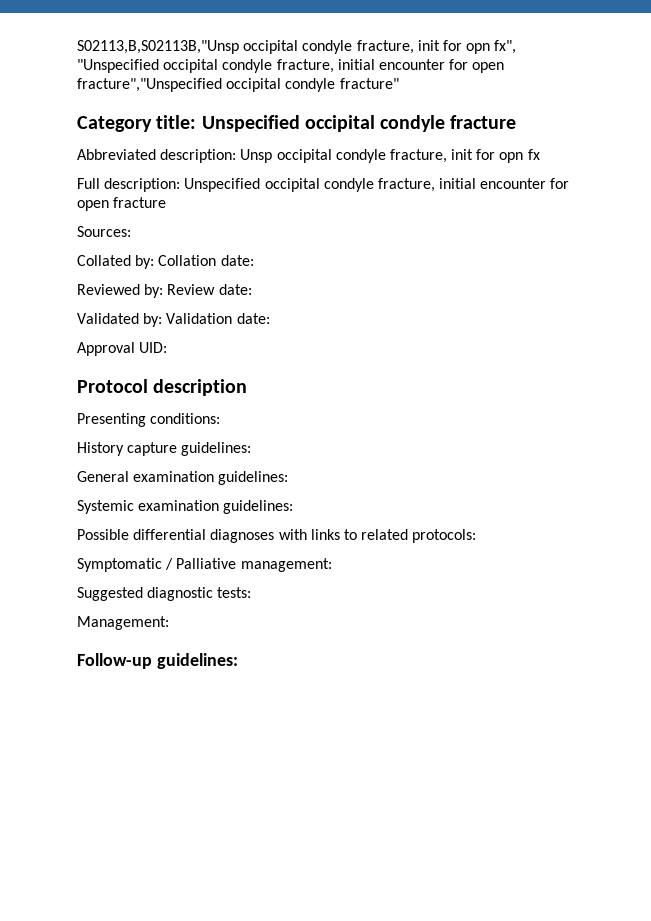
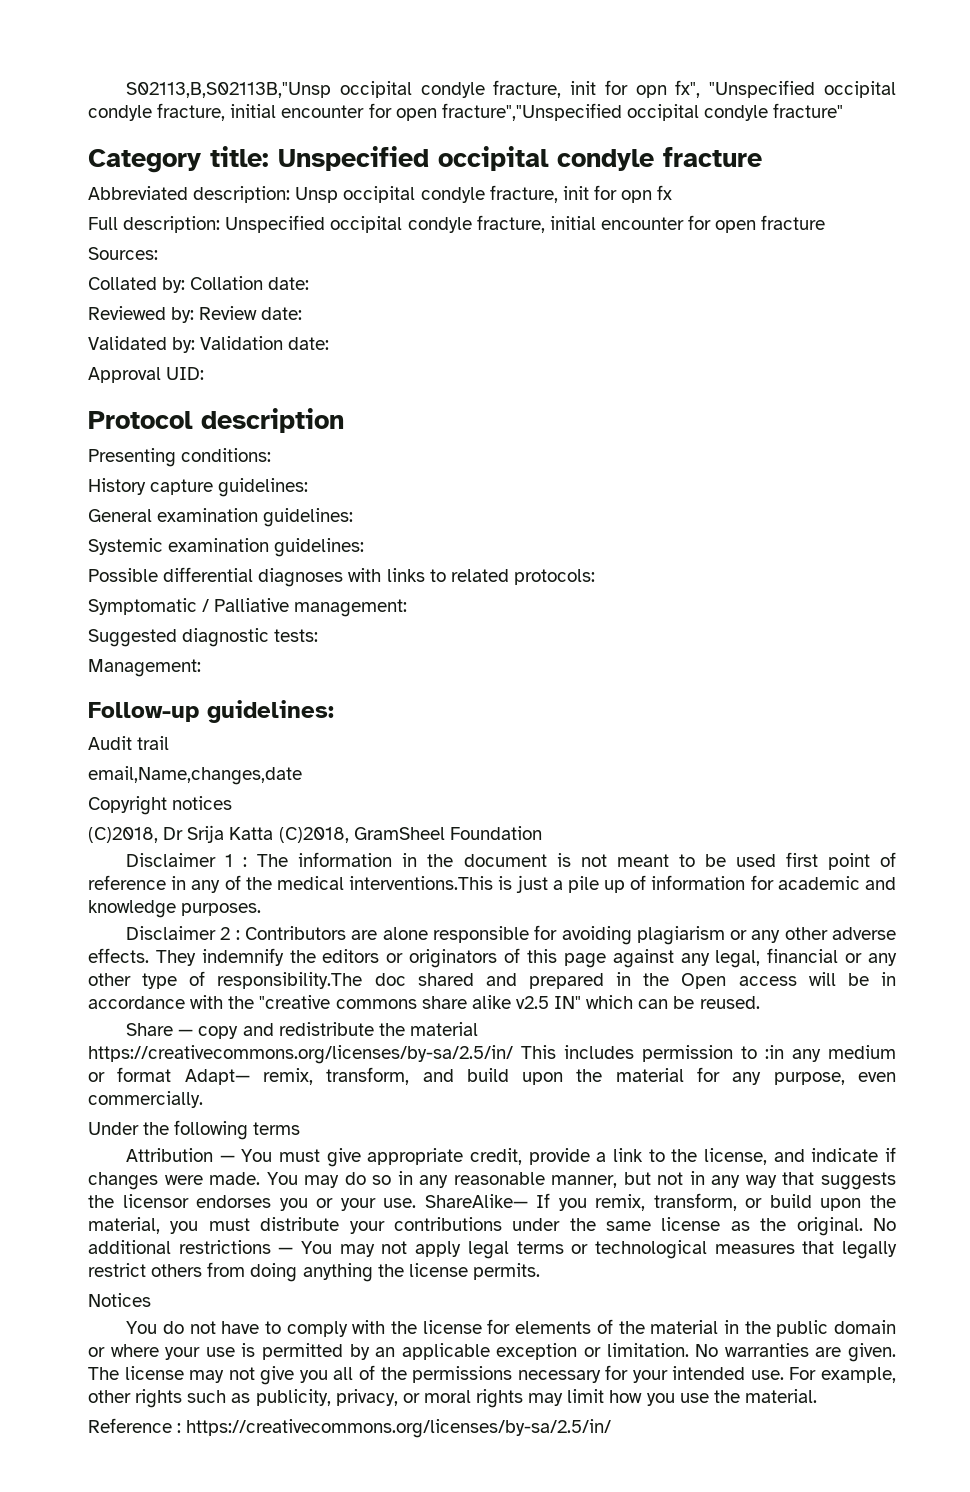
+ Audit trail
+ email,Name,changes,date
+ Copyright notices
+ (C)2018, Dr Srija Katta (C)2018, GramSheel Foundation
+ Disclaimer 1 : The information in the document is not meant to be used first point of reference in any of the medical interventions.This is just a pile up of information for academic and knowledge purposes.
+ Disclaimer 2 : Contributors are alone responsible for avoiding plagiarism or any other adverse effects. They indemnify the editors or originators of this page against any legal, financial or any other type of responsibility.The doc shared and prepared in the Open access will be in accordance with the "creative commons share alike v2.5 IN" which can be reused.
+ Share — copy and redistribute the material https://creativecommons.org/licenses/by-sa/2.5/in/ This includes permission to :in any medium or format Adapt— remix, transform, and build upon the material for any purpose, even commercially.
+ Under the following terms
+ Attribution — You must give appropriate credit, provide a link to the license, and indicate if changes were made. You may do so in any reasonable manner, but not in any way that suggests the licensor endorses you or your use. ShareAlike— If you remix, transform, or build upon the material, you must distribute your contributions under the same license as the original. No additional restrictions — You may not apply legal terms or technological measures that legally restrict others from doing anything the license permits.
+ Notices
+ You do not have to comply with the license for elements of the material in the public domain or where your use is permitted by an applicable exception or limitation. No warranties are given. The license may not give you all of the permissions necessary for your intended use. For example, other rights such as publicity, privacy, or moral rights may limit how you use the material.
+ Reference : https://creativecommons.org/licenses/by-sa/2.5/in/

